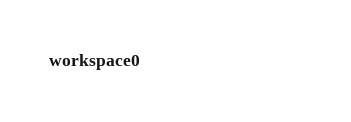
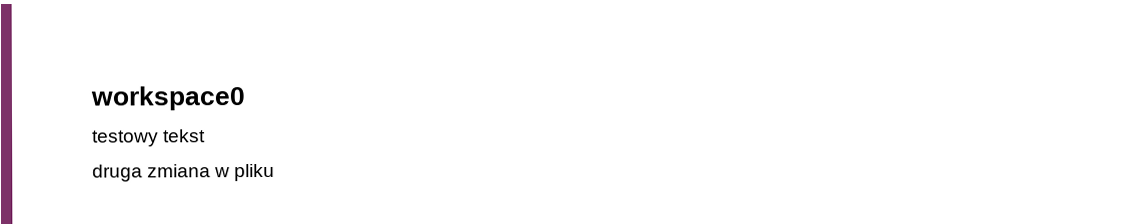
+ testowy tekst
+ druga zmiana w pliku

